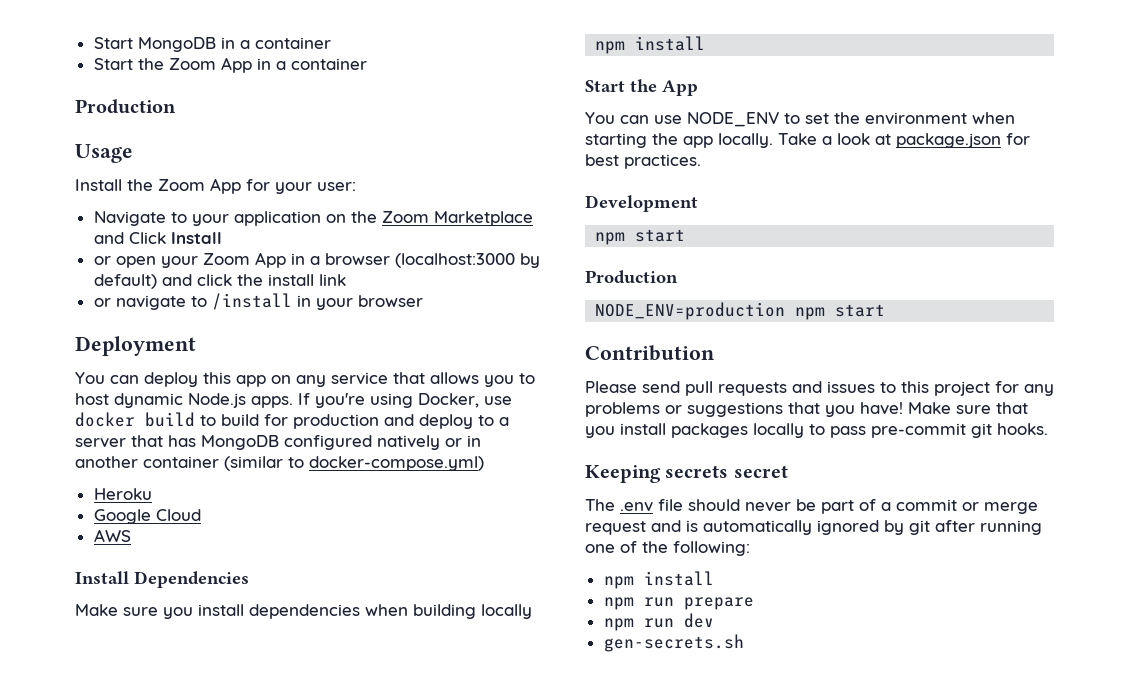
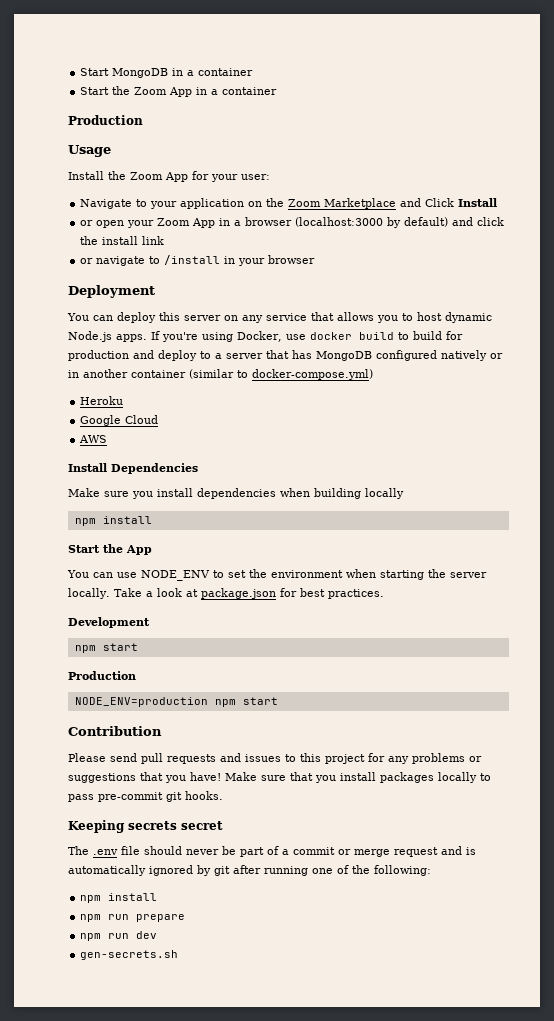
- You can deploy this app on any service that allows you to host dynamic Node.js apps.
+ You can deploy this server on any service that allows you to host dynamic Node.js apps.
- You can use NODE_ENV to set the environment when starting the app locally.
+ You can use NODE_ENV to set the environment when starting the server locally.

